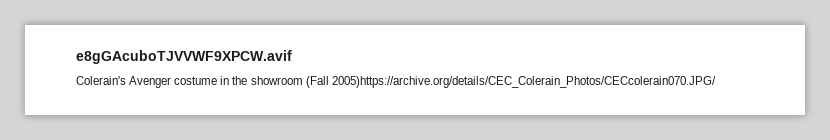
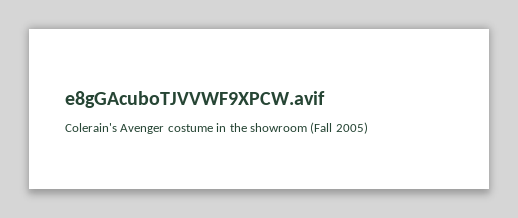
- Colerain's Avenger costume in the showroom (Fall 2005)https://archive.org/details/CEC_Colerain_Photos/CECcolerain070.JPG/
+ Colerain's Avenger costume in the showroom (Fall 2005)

